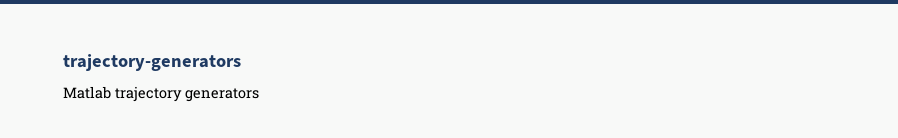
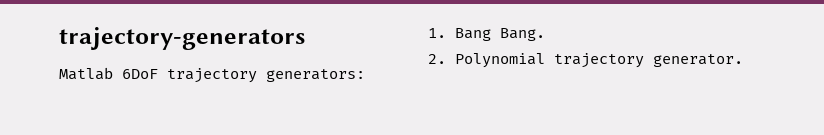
- Matlab trajectory generators
+ Matlab 6DoF trajectory generators:
+ 1. Bang Bang.
+ 2. Polynomial trajectory generator.

